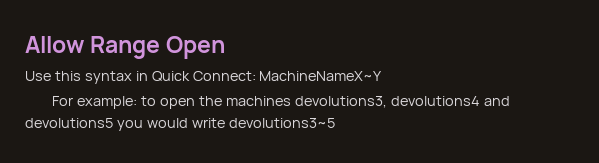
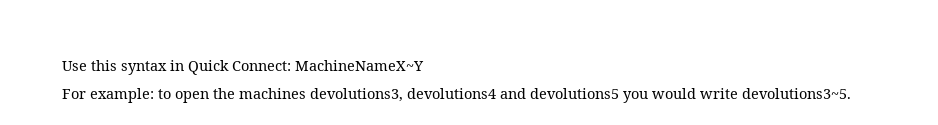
- Allow Range Open
- For example: to open the machines devolutions3, devolutions4 and devolutions5 you would write devolutions3~5
+ For example: to open the machines devolutions3, devolutions4 and devolutions5 you would write devolutions3~5.

